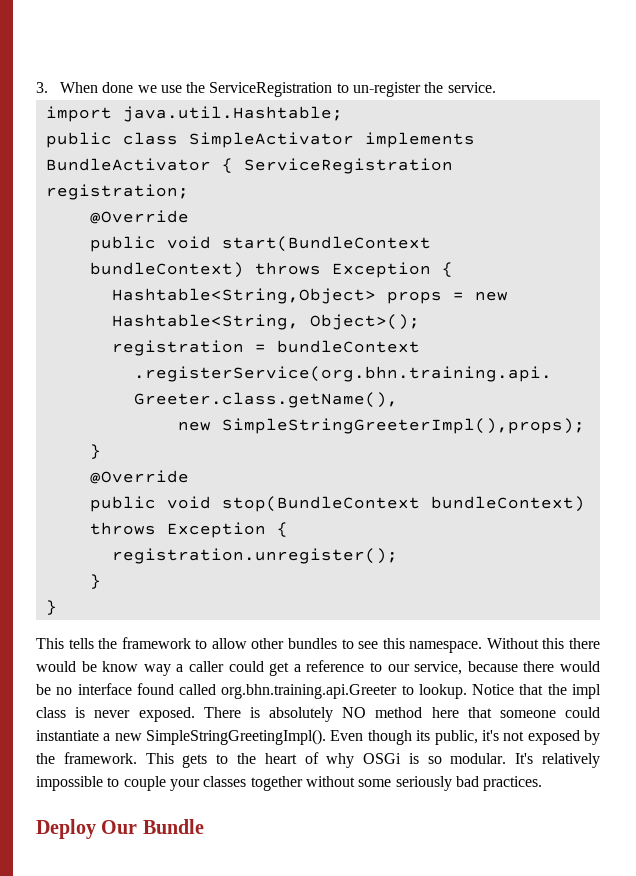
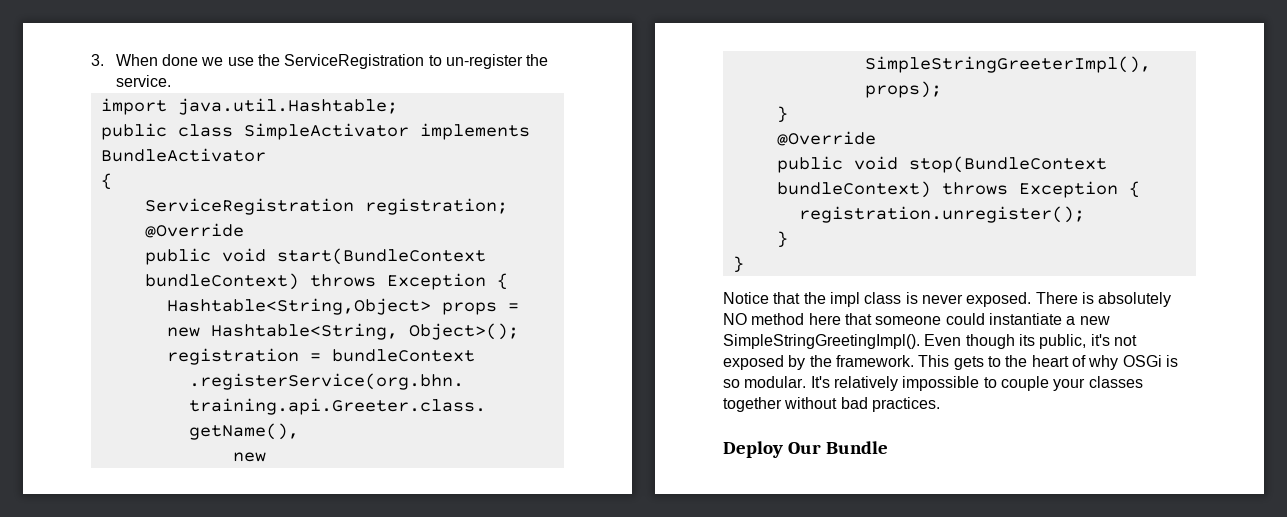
- public class SimpleActivator implements BundleActivator { ServiceRegistration registration;
+ public class SimpleActivator implements BundleActivator
+ {
+ ServiceRegistration registration;
- This tells the framework to allow other bundles to see this namespace. Without this there would be know way a caller could get a reference to our service, because there would be no interface found called org.bhn.training.api.Greeter to lookup.
- It's relatively impossible to couple your classes together without some seriously bad practices.
+ It's relatively impossible to couple your classes together without bad practices.

